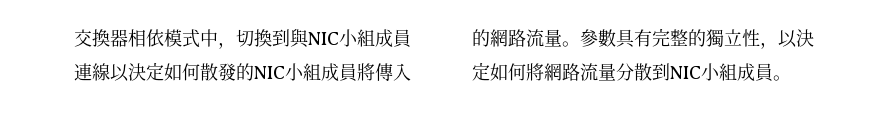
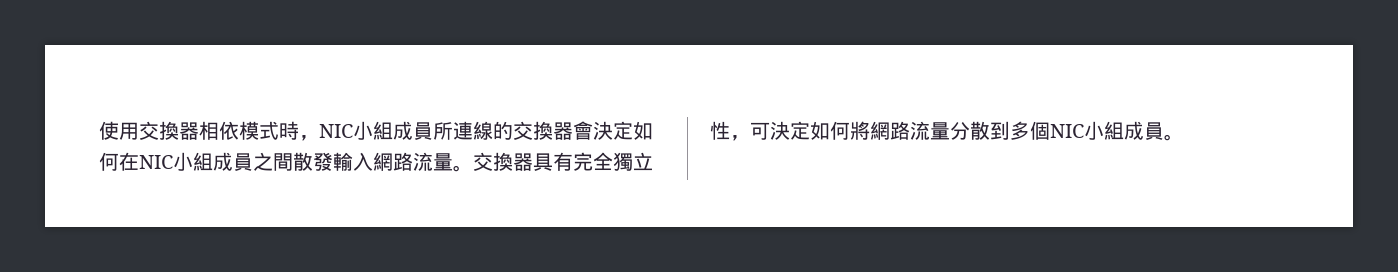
- 交換器相依模式中，切換到與NIC小組成員連線以決定如何散發的NIC小組成員將傳入的網路流量。參數具有完整的獨立性，以決定如何將網路流量分散到NIC小組成員。
+ 使用交換器相依模式時，NIC小組成員所連線的交換器會決定如何在NIC小組成員之間散發輸入網路流量。交換器具有完全獨立性，可決定如何將網路流量分散到多個NIC小組成員。

